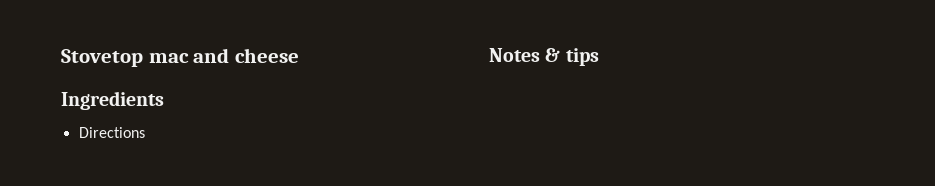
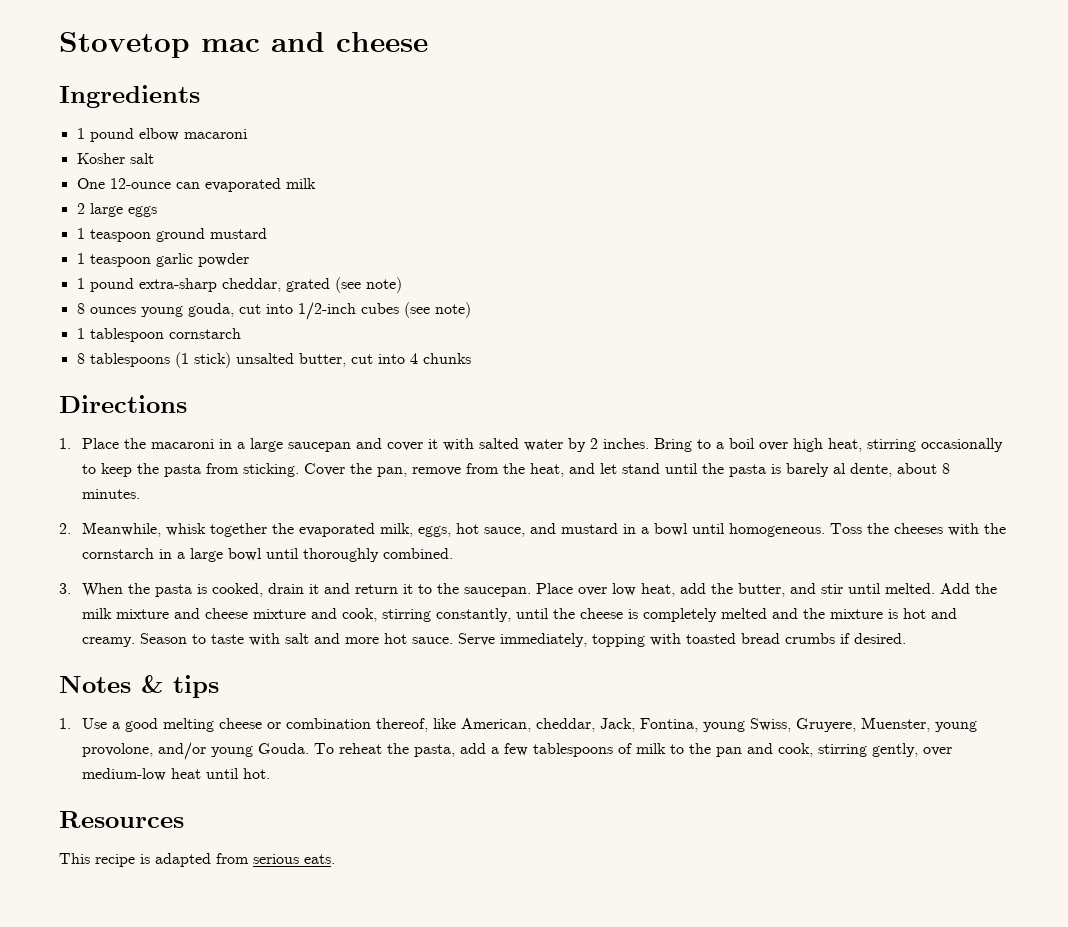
+ 1 pound elbow macaroni
+ Kosher salt
+ One 12-ounce can evaporated milk
+ 2 large eggs
+ 1 teaspoon ground mustard
+ 1 teaspoon garlic powder
+ 1 pound extra-sharp cheddar, grated (see note)
+ 8 ounces young gouda, cut into 1/2-inch cubes (see note)
+ 1 tablespoon cornstarch
+ 8 tablespoons (1 stick) unsalted butter, cut into 4 chunks
  Directions
+ 1. Place the macaroni in a large saucepan and cover it with salted water by 2 inches. Bring to a boil over high heat, stirring occasionally to keep the pasta from sticking. Cover the pan, remove from the heat, and let stand until the pasta is barely al dente, about 8 minutes.
+ 2. Meanwhile, whisk together the evaporated milk, eggs, hot sauce, and mustard in a bowl until homogeneous. Toss the cheeses with the cornstarch in a large bowl until thoroughly combined.
+ 3. When the pasta is cooked, drain it and return it to the saucepan. Place over low heat, add the butter, and stir until melted. Add the milk mixture and cheese mixture and cook, stirring constantly, until the cheese is completely melted and the mixture is hot and creamy. Season to taste with salt and more hot sauce. Serve immediately, topping with toasted bread crumbs if desired.
  Notes & tips
+ 1. Use a good melting cheese or combination thereof, like American, cheddar, Jack, Fontina, young Swiss, Gruyere, Muenster, young provolone, and/or young Gouda. To reheat the pasta, add a few tablespoons of milk to the pan and cook, stirring gently, over medium-low heat until hot.
+ Resources
+ This recipe is adapted from serious eats.

